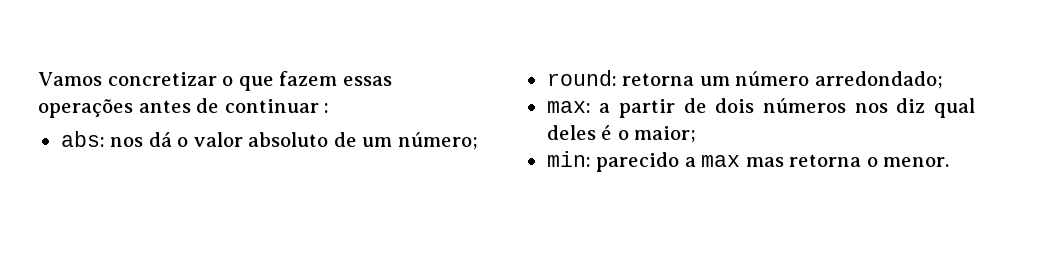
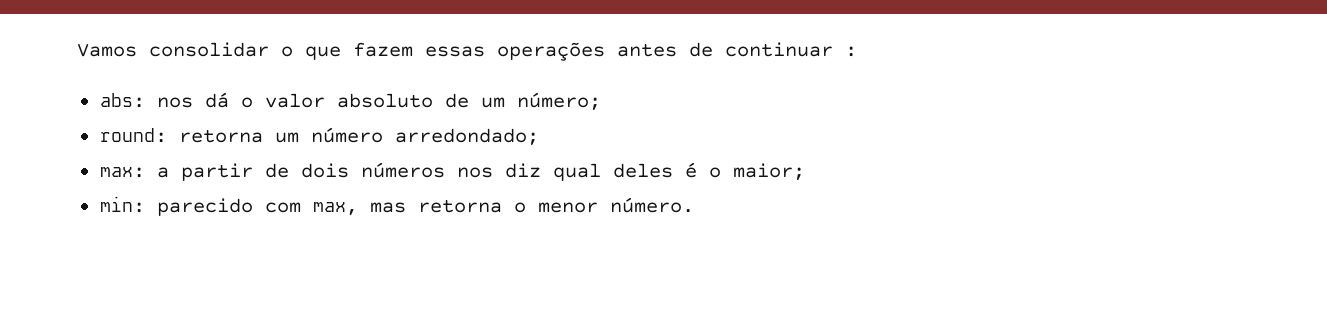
- Vamos concretizar o que fazem essas operações antes de continuar :
+ Vamos consolidar o que fazem essas operações antes de continuar :
- min: parecido a max mas retorna o menor.
+ min: parecido com max, mas retorna o menor número.

